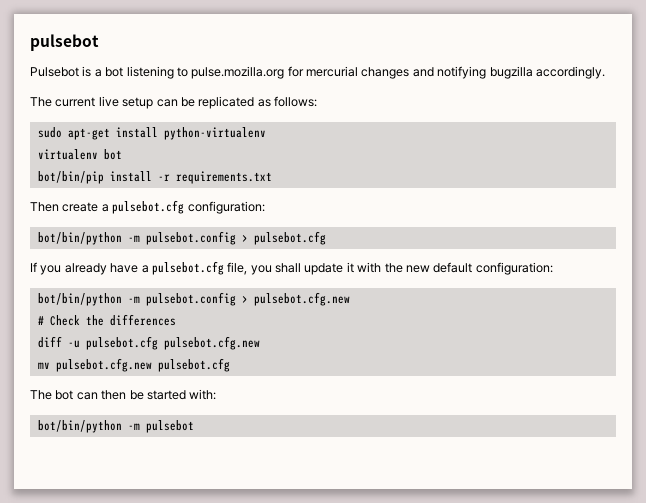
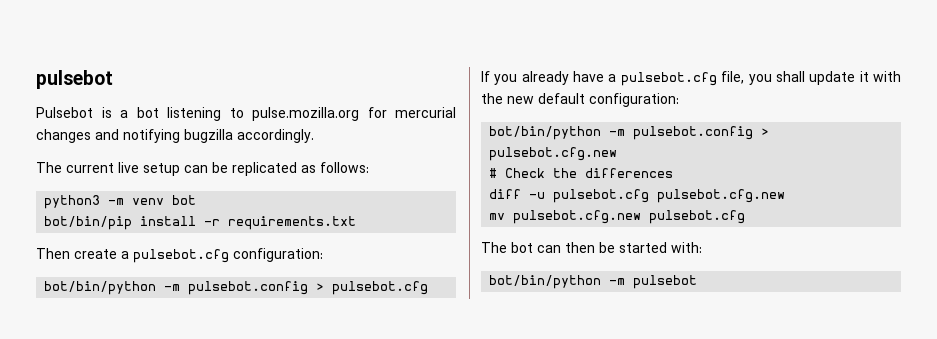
- sudo apt-get install python-virtualenv
- virtualenv bot
+ python3 -m venv bot

